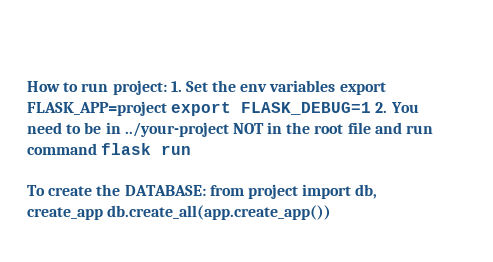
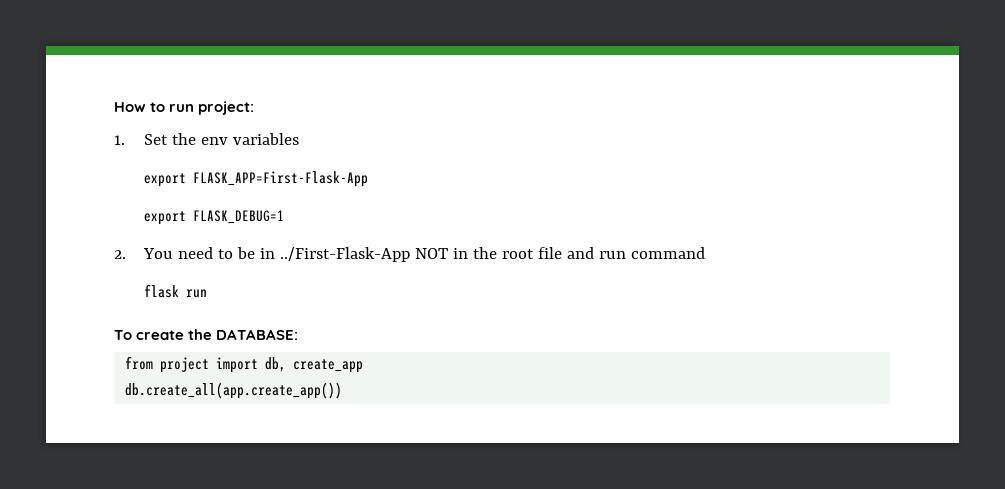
- How to run project: 1. Set the env variables export FLASK_APP=project export FLASK_DEBUG=1 2. You need to be in ../your-project NOT in the root file and run command flask run
+ How to run project:
+ 1. Set the env variables
+ export FLASK_APP=First-Flask-App
+ export FLASK_DEBUG=1
+ 2. You need to be in ../First-Flask-App NOT in the root file and run command
+ flask run
- To create the DATABASE: from project import db, create_app db.create_all(app.create_app())
+ To create the DATABASE:
+ from project import db, create_app
+ db.create_all(app.create_app())

